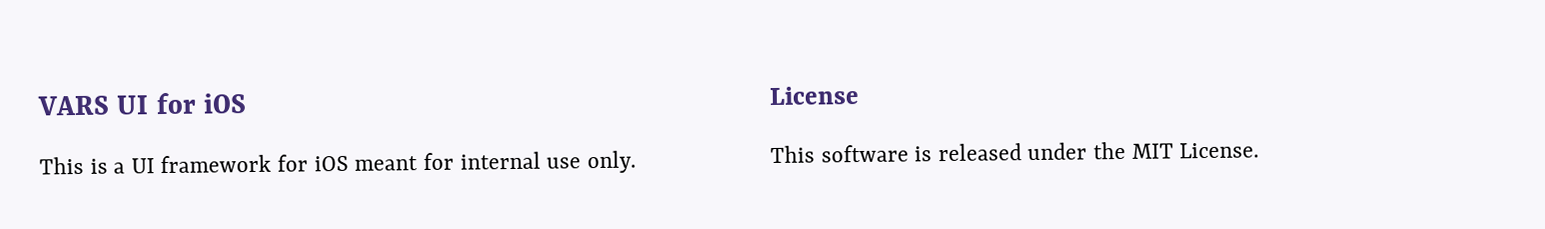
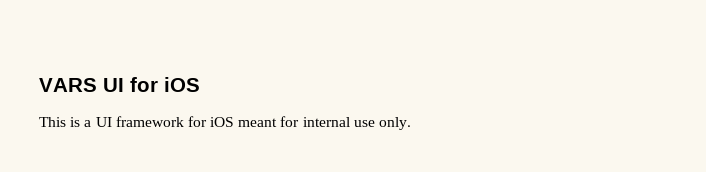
- License
- This software is released under the MIT License.

